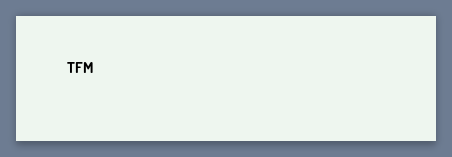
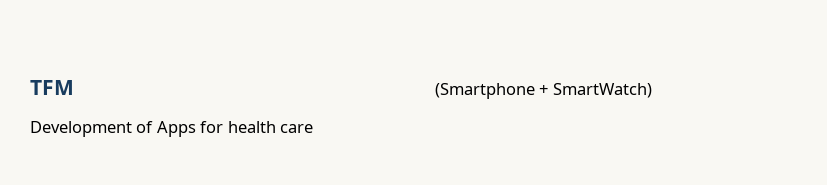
+ Development of Apps for health care (Smartphone + SmartWatch)

